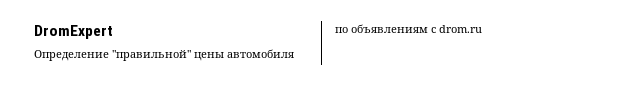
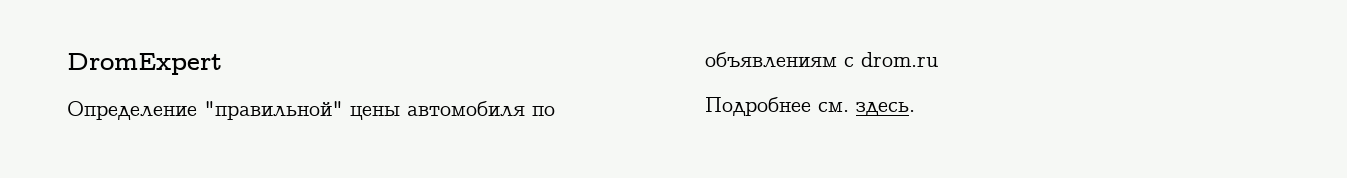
+ Подробнее см. здесь.

